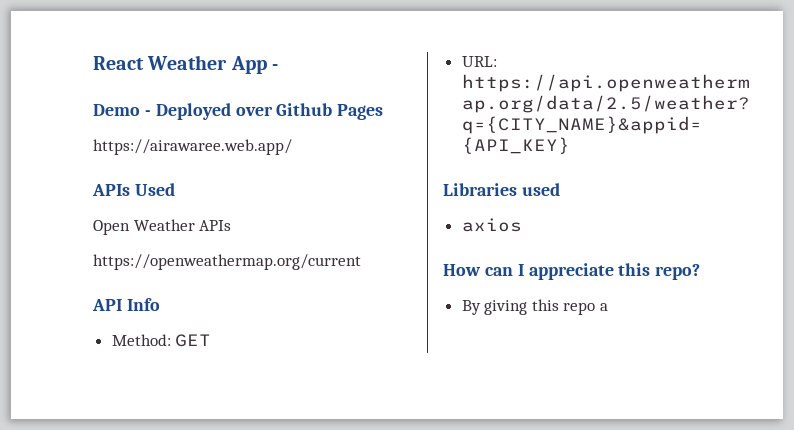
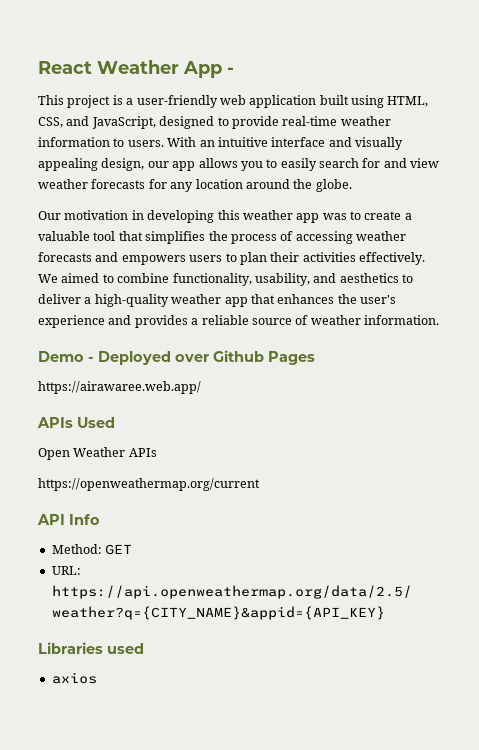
+ This project is a user-friendly web application built using HTML, CSS, and JavaScript, designed to provide real-time weather information to users. With an intuitive interface and visually appealing design, our app allows you to easily search for and view weather forecasts for any location around the globe.
+ Our motivation in developing this weather app was to create a valuable tool that simplifies the process of accessing weather forecasts and empowers users to plan their activities effectively. We aimed to combine functionality, usability, and aesthetics to deliver a high-quality weather app that enhances the user's experience and provides a reliable source of weather information.
- How can I appreciate this repo?
- By giving this repo a

